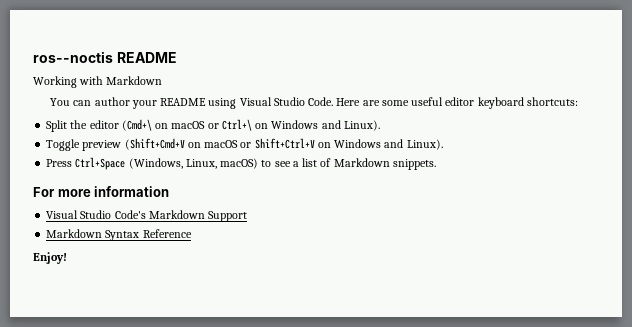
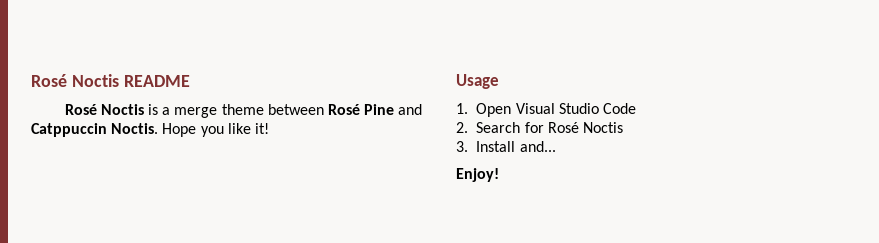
- ros--noctis README
+ Rosé Noctis README
- Working with Markdown
- You can author your README using Visual Studio Code. Here are some useful editor keyboard shortcuts:
- Split the editor (Cmd+\ on macOS or Ctrl+\ on Windows and Linux).
- Toggle preview (Shift+Cmd+V on macOS or Shift+Ctrl+V on Windows and Linux).
- Press Ctrl+Space (Windows, Linux, macOS) to see a list of Markdown snippets.
- For more information
- Visual Studio Code's Markdown Support
- Markdown Syntax Reference
+ Rosé Noctis is a merge theme between Rosé Pine and Catppuccin Noctis. Hope you like it!
+ Usage
+ 1. Open Visual Studio Code
+ 2. Search for Rosé Noctis
+ 3. Install and...

